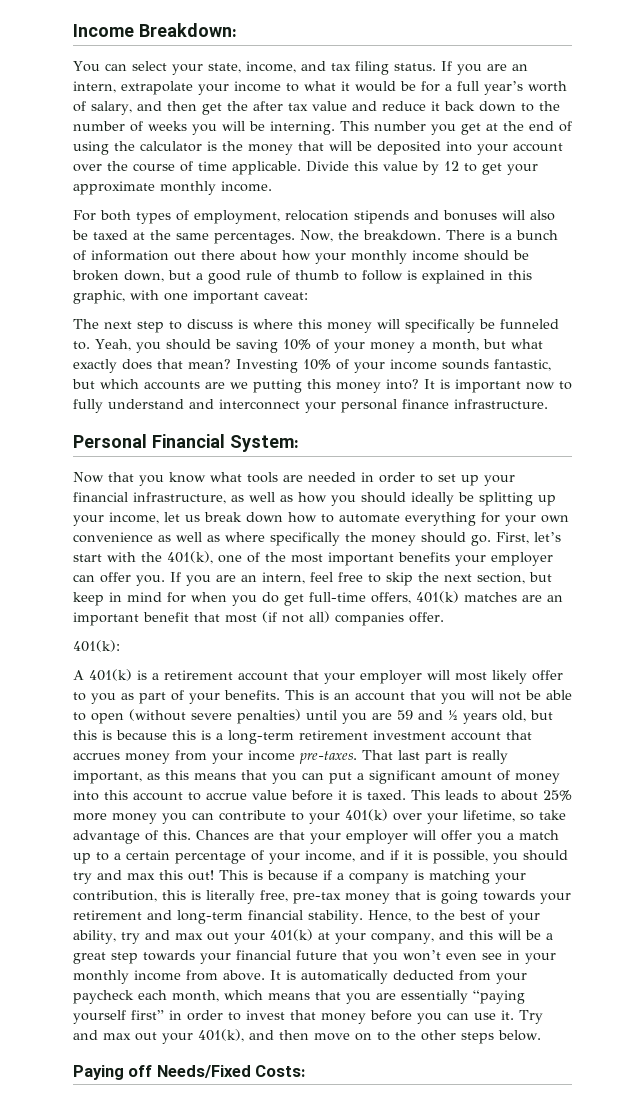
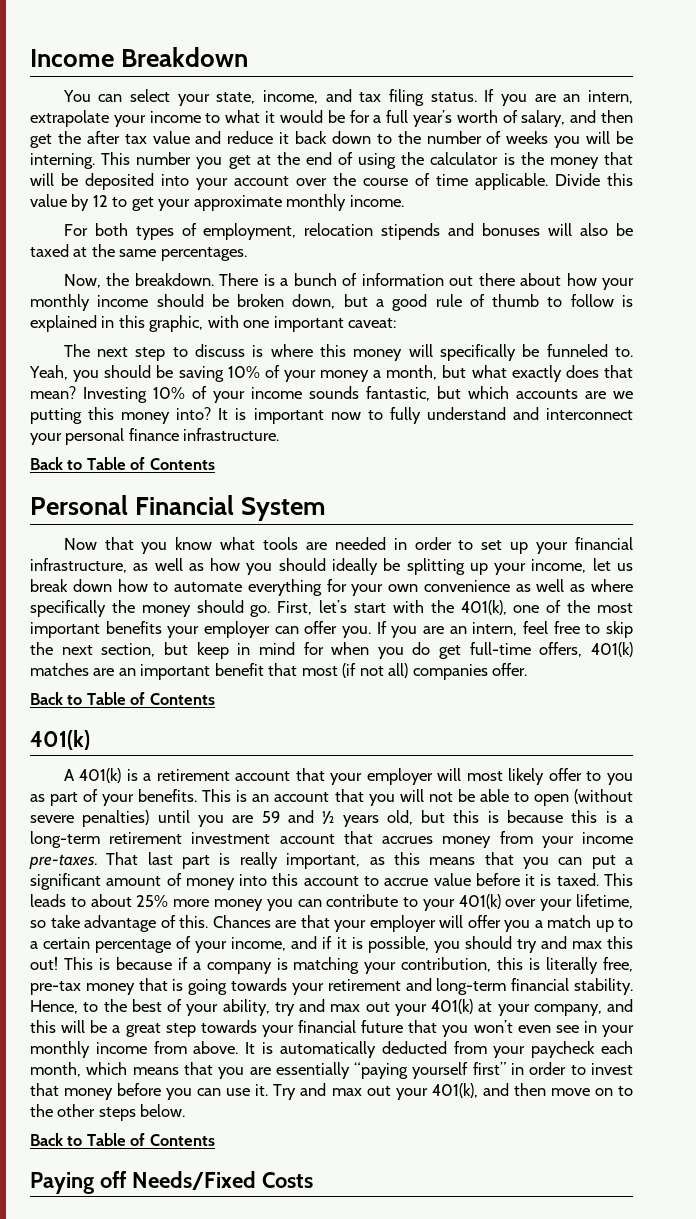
- Income Breakdown:
+ Income Breakdown
- For both types of employment, relocation stipends and bonuses will also be taxed at the same percentages. Now, the breakdown.
+ For both types of employment, relocation stipends and bonuses will also be taxed at the same percentages.
+ Now, the breakdown.
  It is important now to fully understand and interconnect your personal finance infrastructure.
+ Back to Table of Contents
- Personal Financial System:
+ Personal Financial System
  If you are an intern, feel free to skip the next section, but keep in mind for when you do get full-time offers, 401(k) matches are an important benefit that most (if not all) companies offer.
- 401(k):
+ Back to Table of Contents
+ 401(k)
  Try and max out your 401(k), and then move on to the other steps below.
+ Back to Table of Contents
- Paying off Needs/Fixed Costs:
+ Paying off Needs/Fixed Costs

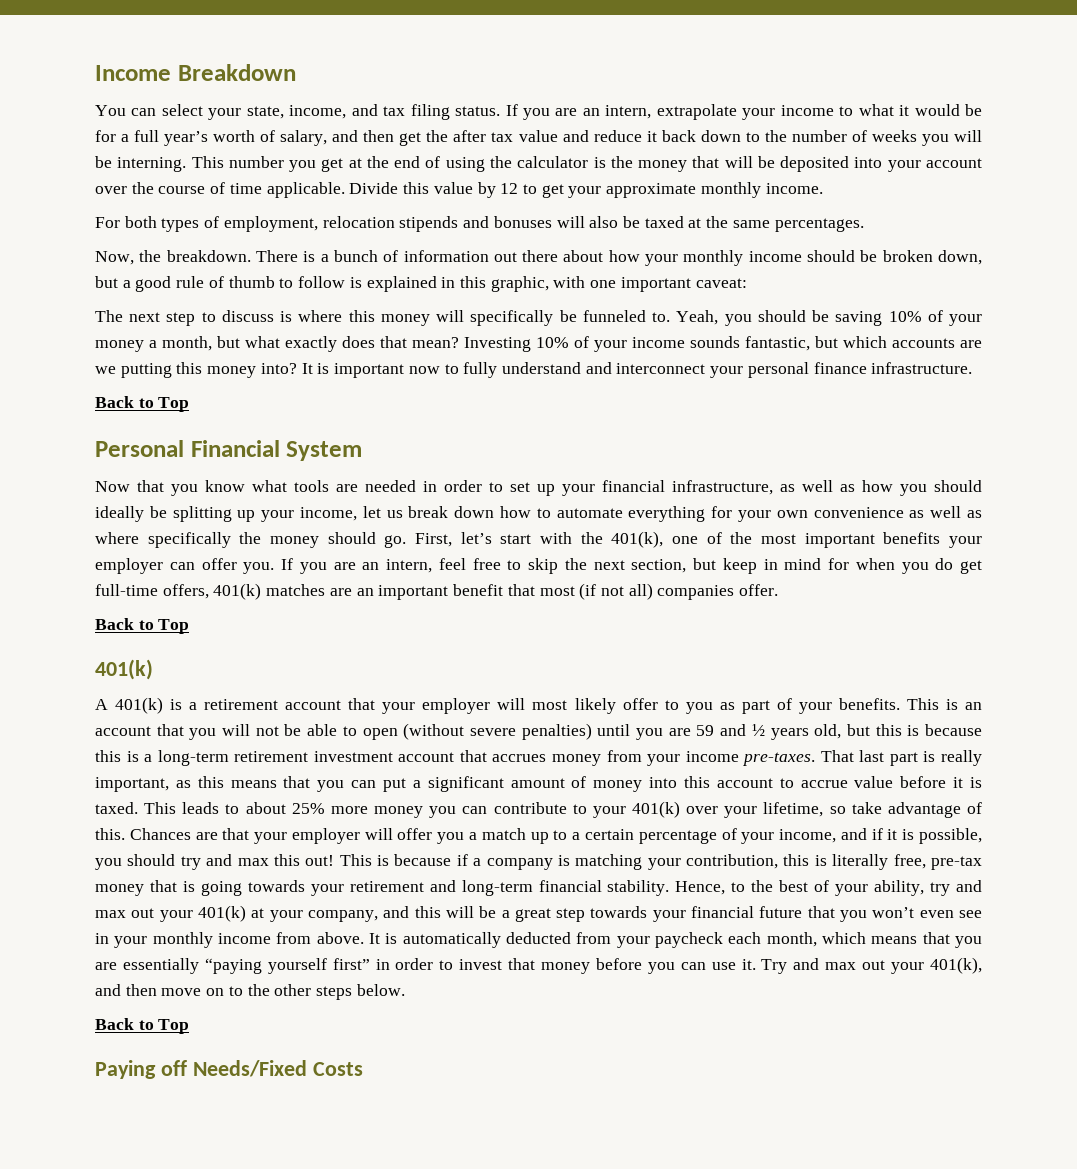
  It is important now to fully understand and interconnect your personal finance infrastructure.
- Back to Table of Contents
+ Back to Top
  If you are an intern, feel free to skip the next section, but keep in mind for when you do get full-time offers, 401(k) matches are an important benefit that most (if not all) companies offer.
- Back to Table of Contents
+ Back to Top
  Try and max out your 401(k), and then move on to the other steps below.
- Back to Table of Contents
+ Back to Top

